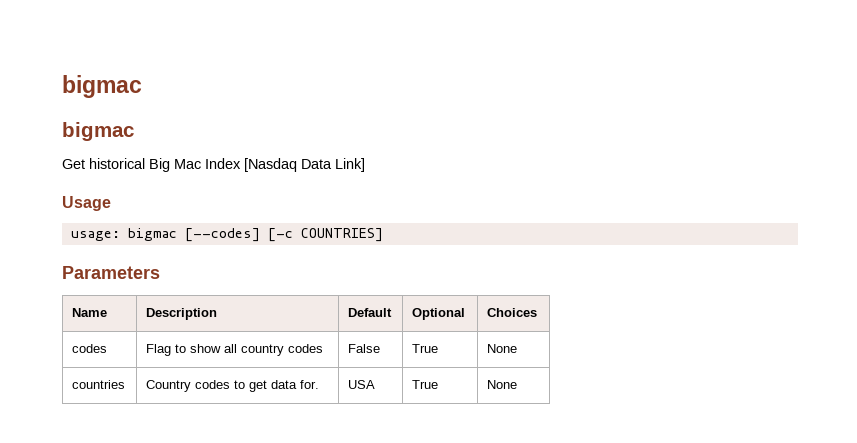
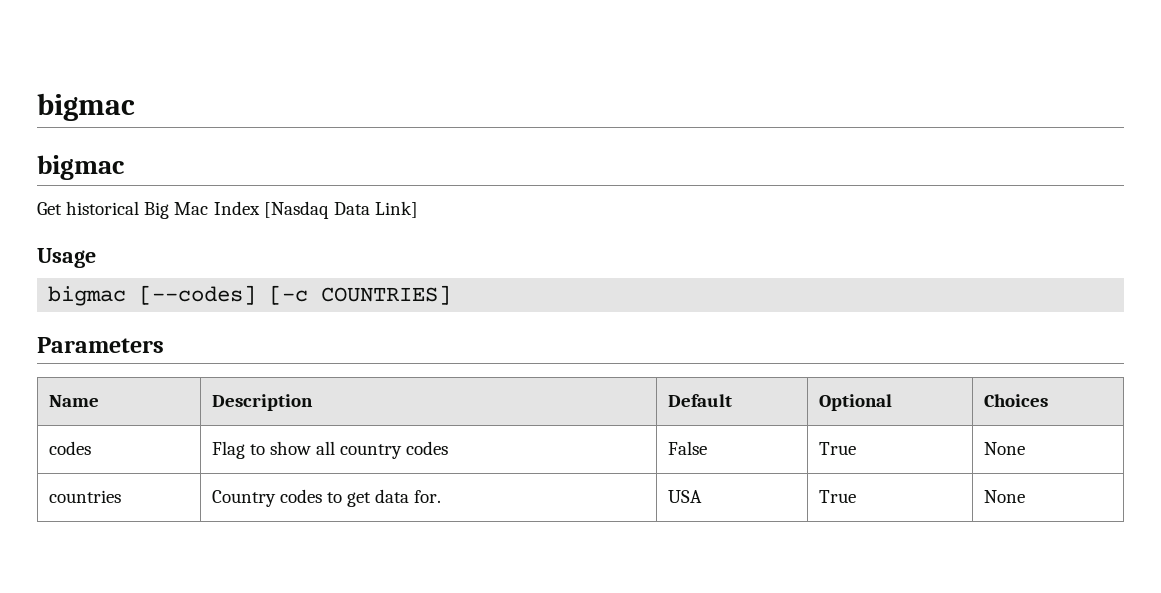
- usage: bigmac [--codes] [-c COUNTRIES]
+ bigmac [--codes] [-c COUNTRIES]

